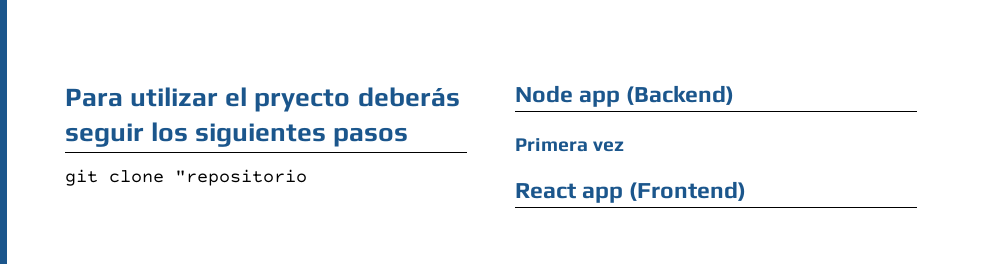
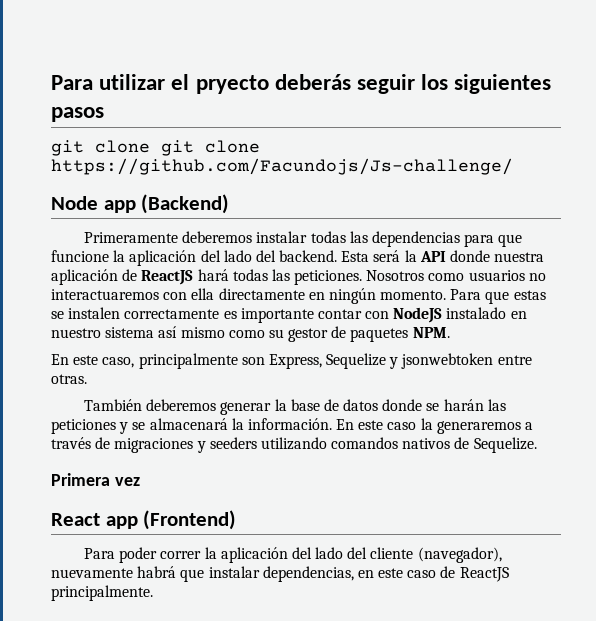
- git clone "repositorio
+ git clone git clone https://github.com/Facundojs/Js-challenge/
+ Primeramente deberemos instalar todas las dependencias para que funcione la aplicación del lado del backend. Esta será la API donde nuestra aplicación de ReactJS hará todas las peticiones. Nosotros como usuarios no interactuaremos con ella directamente en ningún momento. Para que estas se instalen correctamente es importante contar con NodeJS instalado en nuestro sistema así mismo como su gestor de paquetes NPM.
+ En este caso, principalmente son Express, Sequelize y jsonwebtoken entre otras.
+ También deberemos generar la base de datos donde se harán las peticiones y se almacenará la información. En este caso la generaremos a través de migraciones y seeders utilizando comandos nativos de Sequelize.
+ Para poder correr la aplicación del lado del cliente (navegador), nuevamente habrá que instalar dependencias, en este caso de ReactJS principalmente.

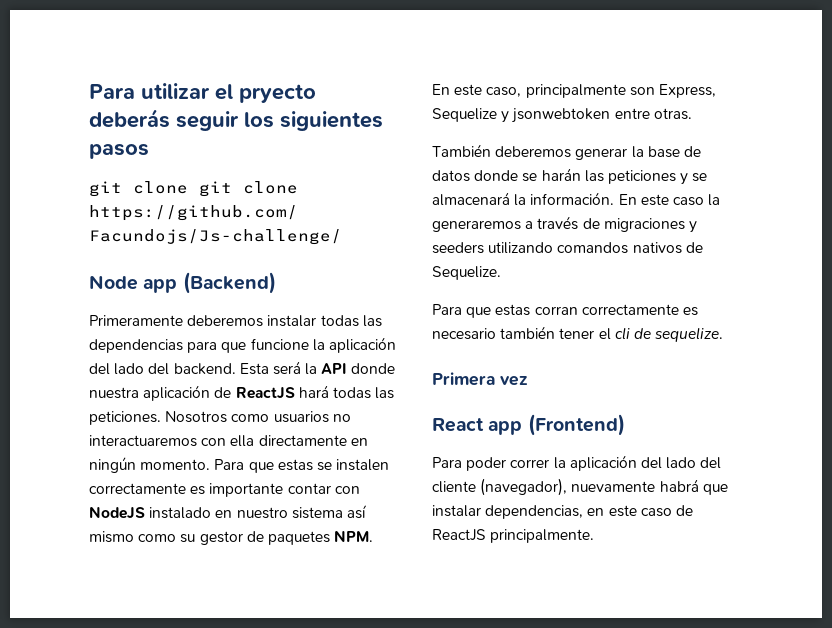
+ Para que estas corran correctamente es necesario también tener el cli de sequelize.

